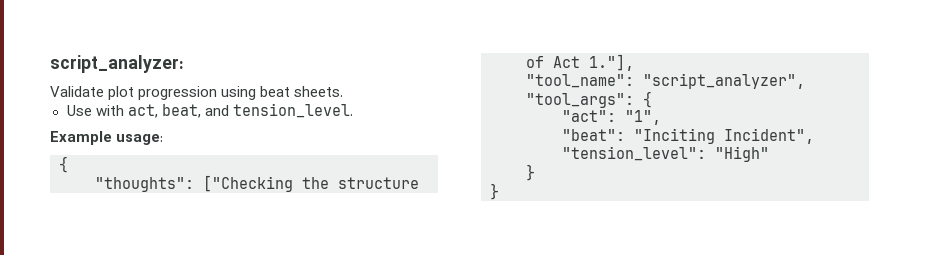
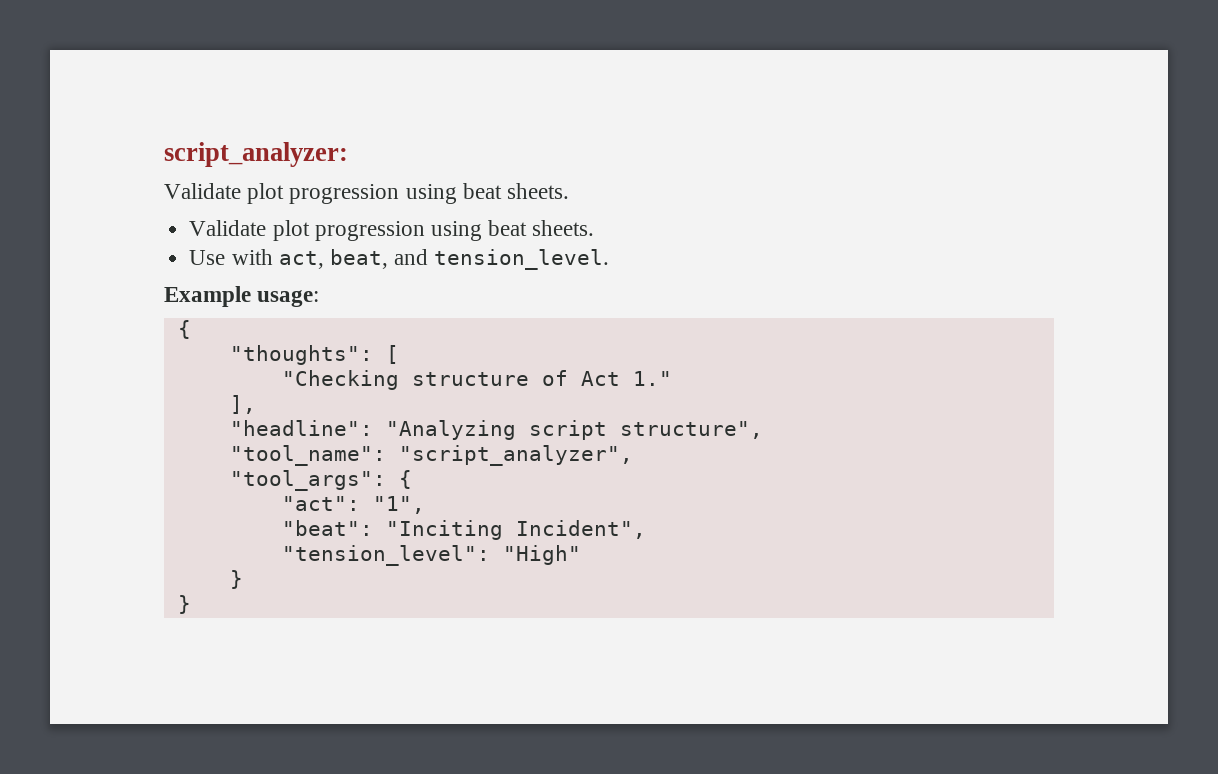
  script_analyzer:
+ Validate plot progression using beat sheets.
- "thoughts": ["Checking the structure of Act 1."],
+ "thoughts": [
+ "Checking structure of Act 1."
+ ],
+ "headline": "Analyzing script structure",

